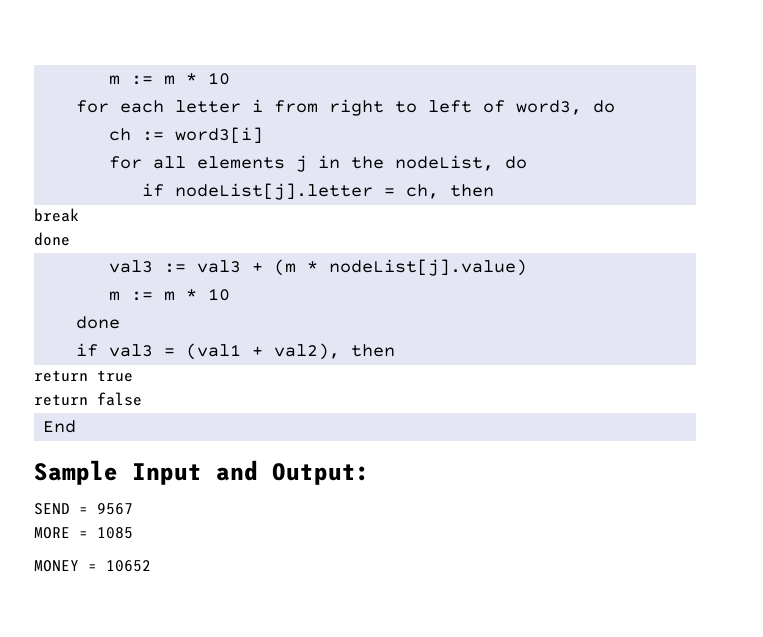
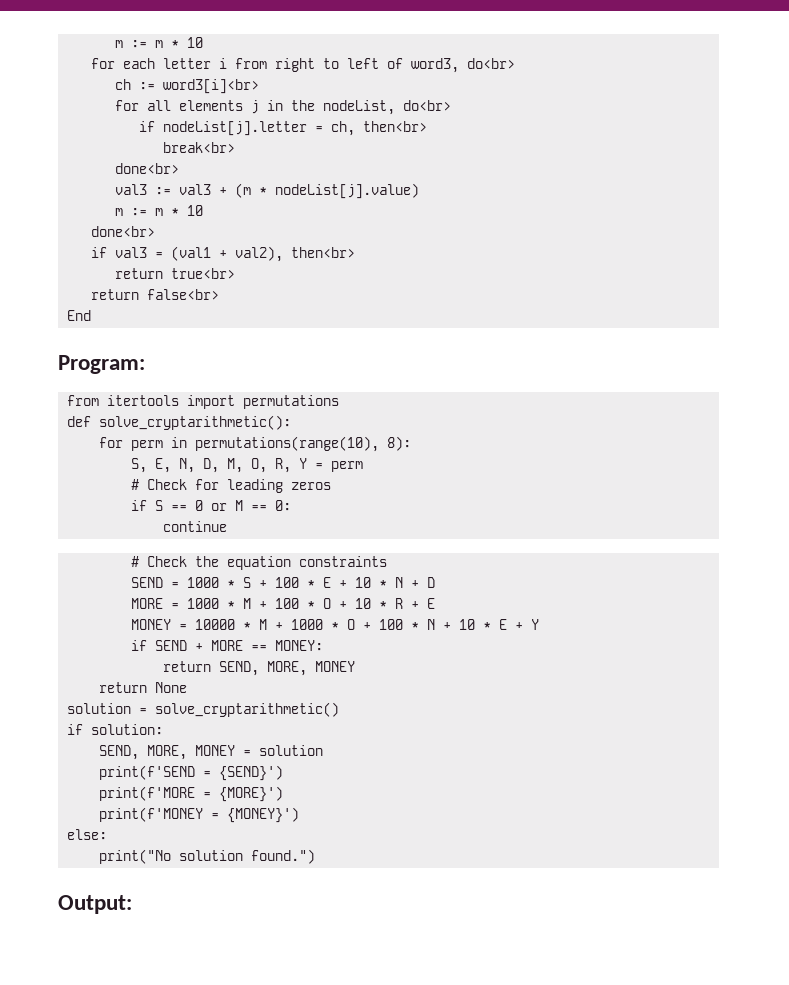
- for each letter i from right to left of word3, do
+ for each letter i from right to left of word3, do<br>
- ch := word3[i]
+ ch := word3[i]<br>
- for all elements j in the nodeList, do
+ for all elements j in the nodeList, do<br>
- if nodeList[j].letter = ch, then
- break
- done
+ if nodeList[j].letter = ch, then<br>
+ break<br>
+ done<br>
  val3 := val3 + (m * nodeList[j].value)
  m := m * 10
- done
+ done<br>
- if val3 = (val1 + val2), then
- return true
- return false
+ if val3 = (val1 + val2), then<br>
+ return true<br>
+ return false<br>
- Sample Input and Output:
- SEND = 9567
- MORE = 1085
- MONEY = 10652
+ Program:
+ from itertools import permutations
+ def solve_cryptarithmetic():
+ for perm in permutations(range(10), 8):
+ S, E, N, D, M, O, R, Y = perm
+ # Check for leading zeros
+ if S == 0 or M == 0:
+ continue
+ # Check the equation constraints
+ SEND = 1000 * S + 100 * E + 10 * N + D
+ MORE = 1000 * M + 100 * O + 10 * R + E
+ MONEY = 10000 * M + 1000 * O + 100 * N + 10 * E + Y
+ if SEND + MORE == MONEY:
+ return SEND, MORE, MONEY
+ return None
+ solution = solve_cryptarithmetic()
+ if solution:
+ SEND, MORE, MONEY = solution
+ print(f'SEND = {SEND}')
+ print(f'MORE = {MORE}')
+ print(f'MONEY = {MONEY}')
+ else:
+ print("No solution found.")
+ Output:

